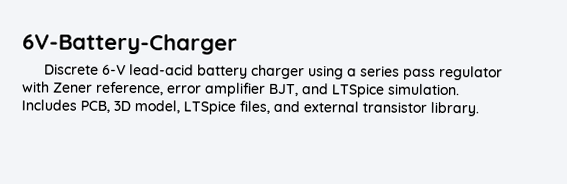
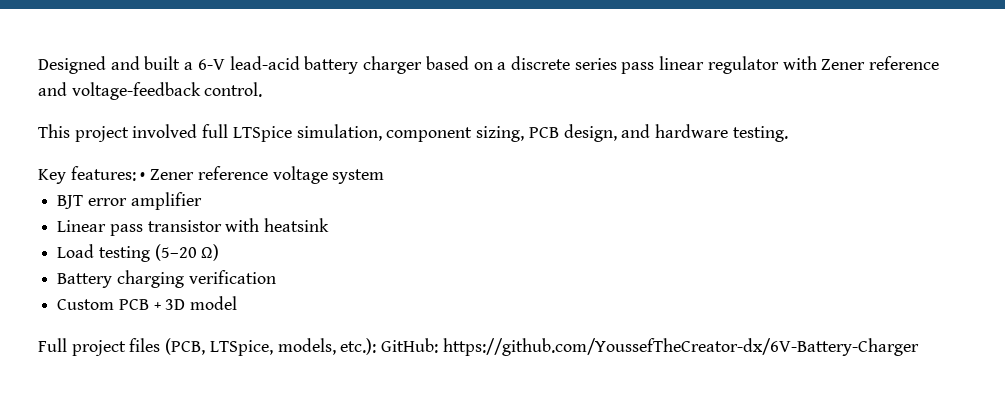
- 6V-Battery-Charger
- Discrete 6-V lead-acid battery charger using a series pass regulator with Zener reference, error amplifier BJT, and LTSpice simulation. Includes PCB, 3D model, LTSpice files, and external transistor library.
+ Designed and built a 6-V lead-acid battery charger based on a discrete series pass linear regulator with Zener reference and voltage-feedback control.
+ This project involved full LTSpice simulation, component sizing, PCB design, and hardware testing.
+ Key features: • Zener reference voltage system
+ BJT error amplifier
+ Linear pass transistor with heatsink
+ Load testing (5–20 Ω)
+ Battery charging verification
+ Custom PCB + 3D model
+ Full project files (PCB, LTSpice, models, etc.): GitHub: https://github.com/YoussefTheCreator-dx/6V-Battery-Charger

